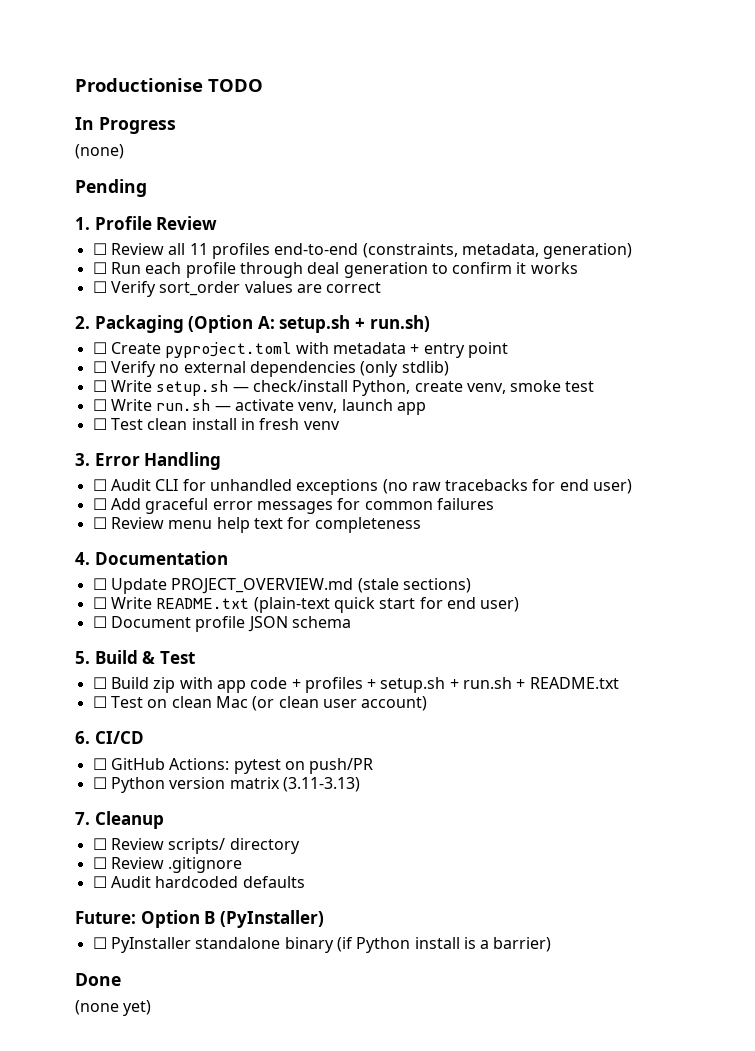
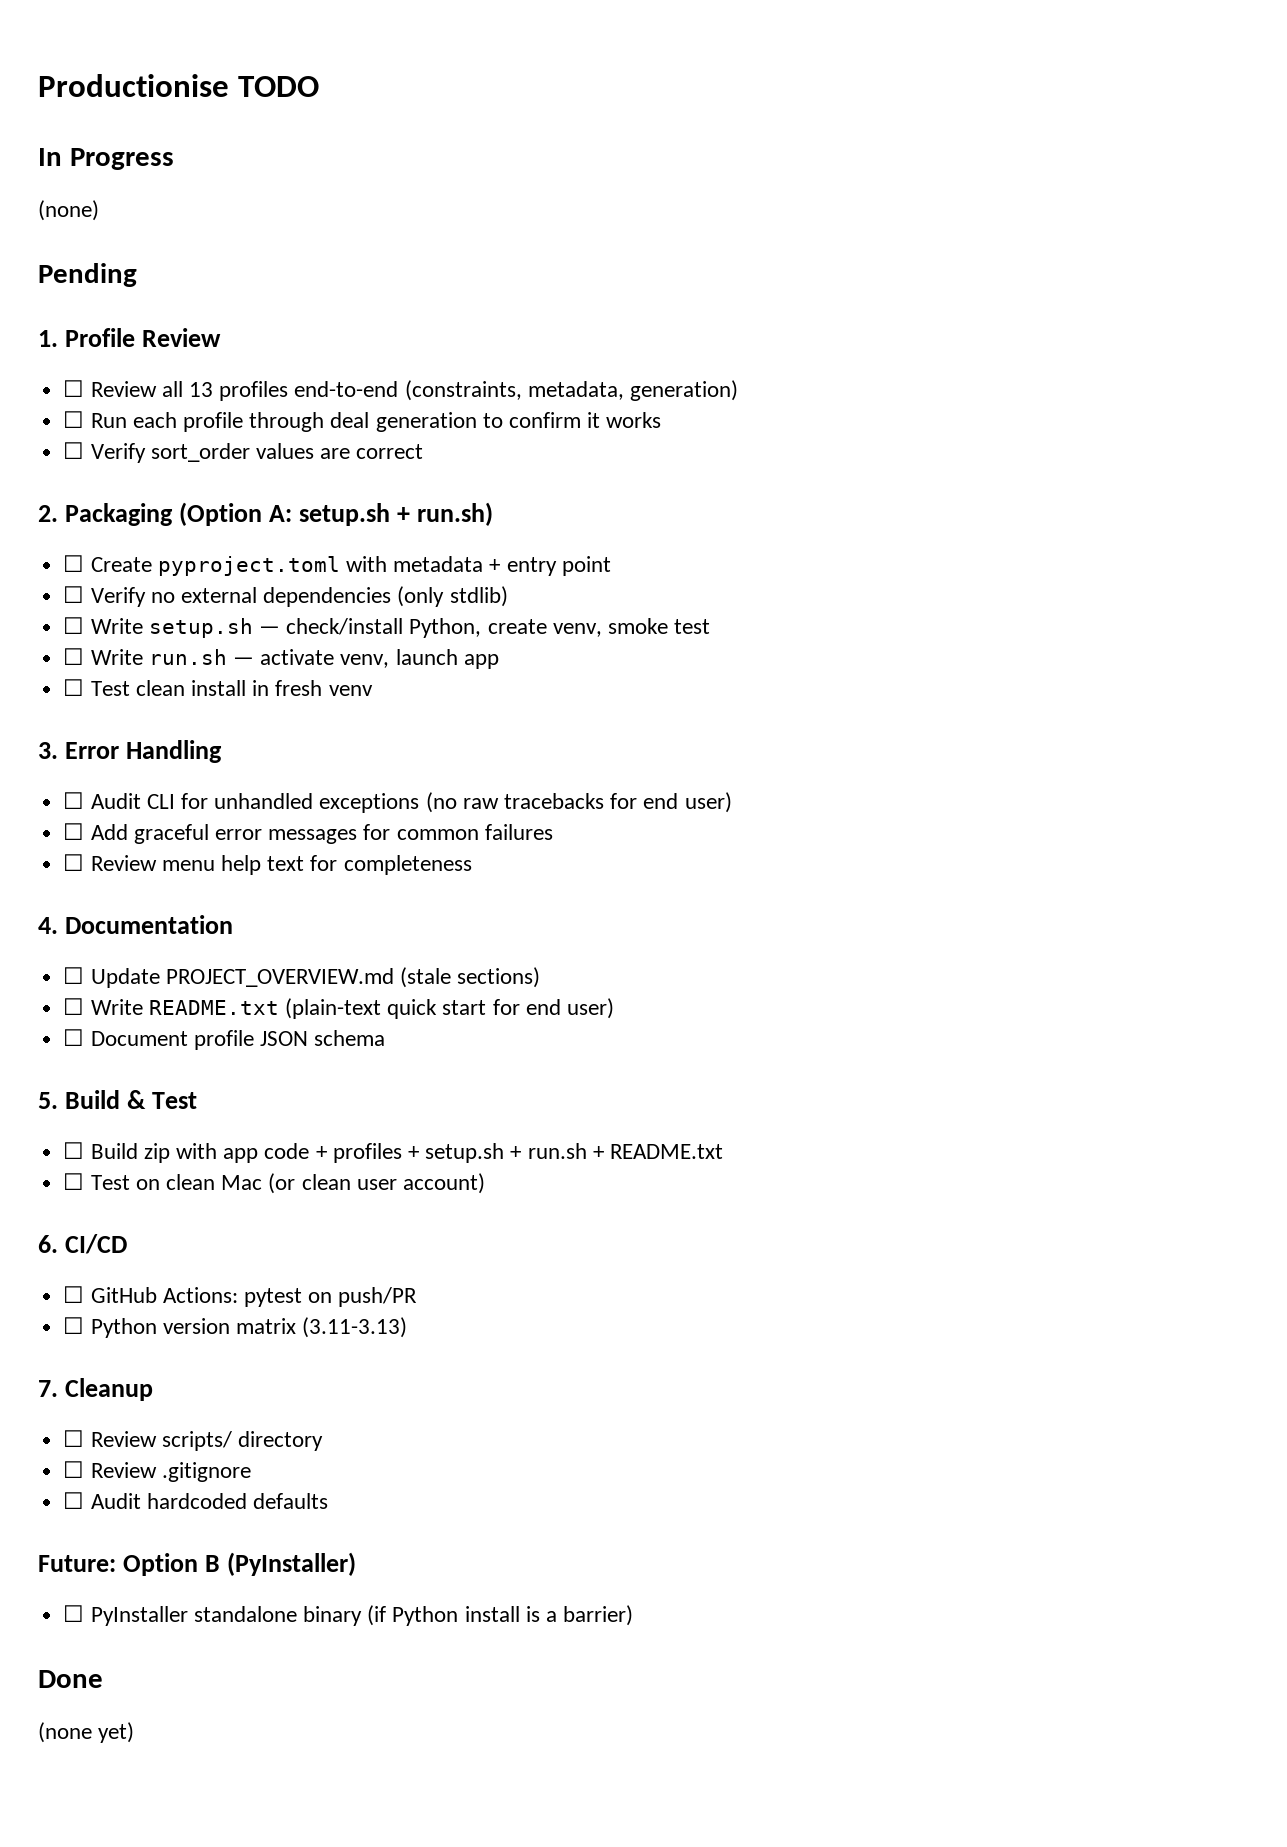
- ☐ Review all 11 profiles end-to-end (constraints, metadata, generation)
+ ☐ Review all 13 profiles end-to-end (constraints, metadata, generation)

